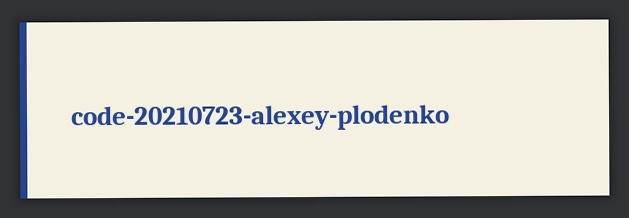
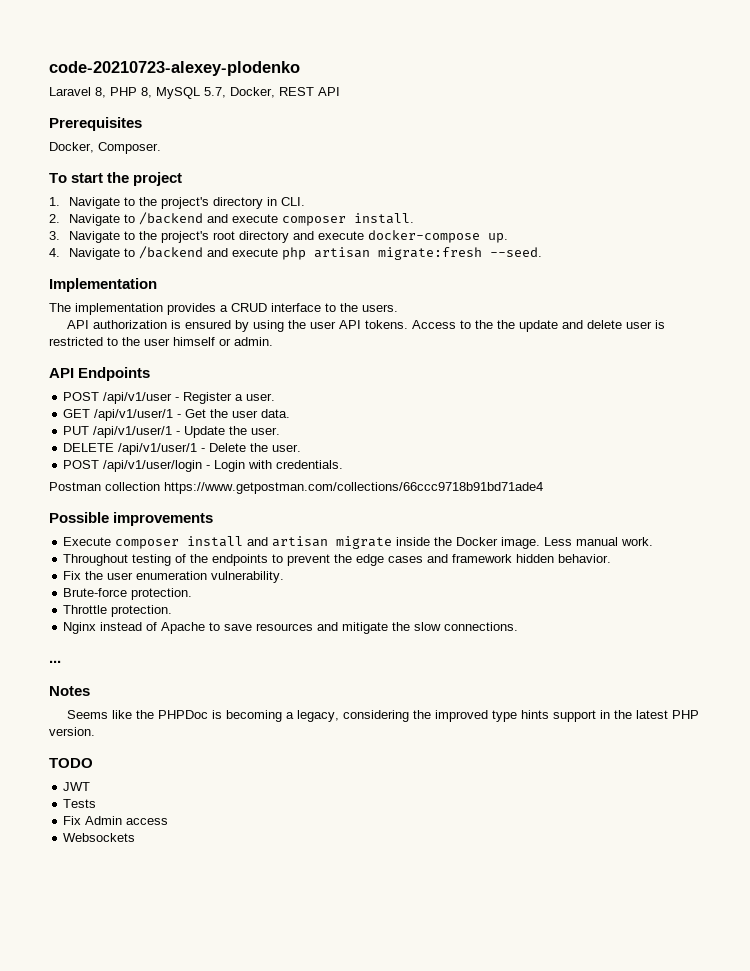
+ Laravel 8, PHP 8, MySQL 5.7, Docker, REST API
+ Prerequisites
+ Docker, Composer.
+ To start the project
+ 1. Navigate to the project's directory in CLI.
+ 2. Navigate to /backend and execute composer install.
+ 3. Navigate to the project's root directory and execute docker-compose up.
+ 4. Navigate to /backend and execute php artisan migrate:fresh --seed.
+ Implementation
+ The implementation provides a CRUD interface to the users.
+ API authorization is ensured by using the user API tokens. Access to the the update and delete user is restricted to the user himself or admin.
+ API Endpoints
+ POST /api/v1/user - Register a user.
+ GET /api/v1/user/1 - Get the user data.
+ PUT /api/v1/user/1 - Update the user.
+ DELETE /api/v1/user/1 - Delete the user.
+ POST /api/v1/user/login - Login with credentials.
+ Postman collection https://www.getpostman.com/collections/66ccc9718b91bd71ade4
+ Possible improvements
+ Execute composer install and artisan migrate inside the Docker image. Less manual work.
+ Throughout testing of the endpoints to prevent the edge cases and framework hidden behavior.
+ Fix the user enumeration vulnerability.
+ Brute-force protection.
+ Throttle protection.
+ Nginx instead of Apache to save resources and mitigate the slow connections.
+ ...
+ Notes
+ Seems like the PHPDoc is becoming a legacy, considering the improved type hints support in the latest PHP version.
+ TODO
+ JWT
+ Tests
+ Fix Admin access
+ Websockets

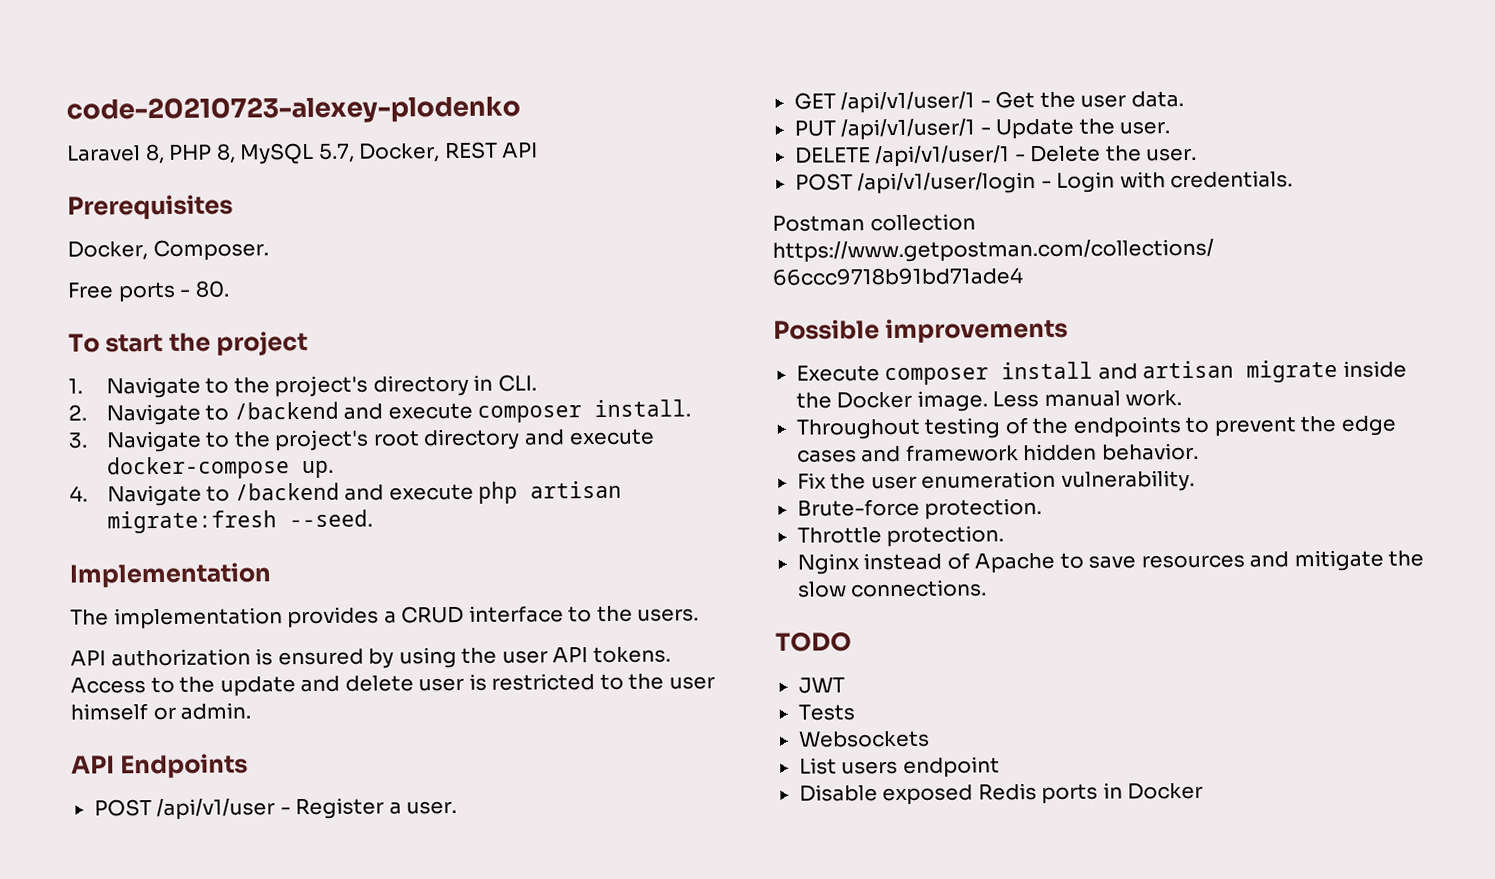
+ Free ports - 80.
- Access to the the update and delete user is restricted to the user himself or admin.
+ Access to the update and delete user is restricted to the user himself or admin.
- ...
- Notes
- Seems like the PHPDoc is becoming a legacy, considering the improved type hints support in the latest PHP version.
  TODO
  JWT
  Tests
- Fix Admin access
  Websockets
+ List users endpoint
+ Disable exposed Redis ports in Docker

